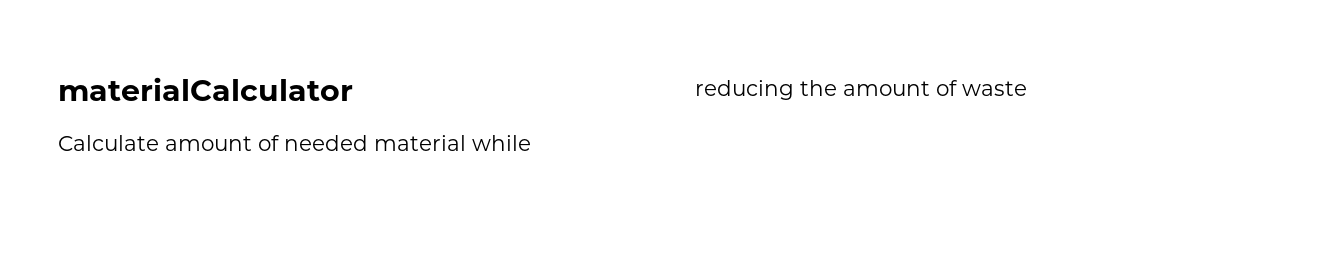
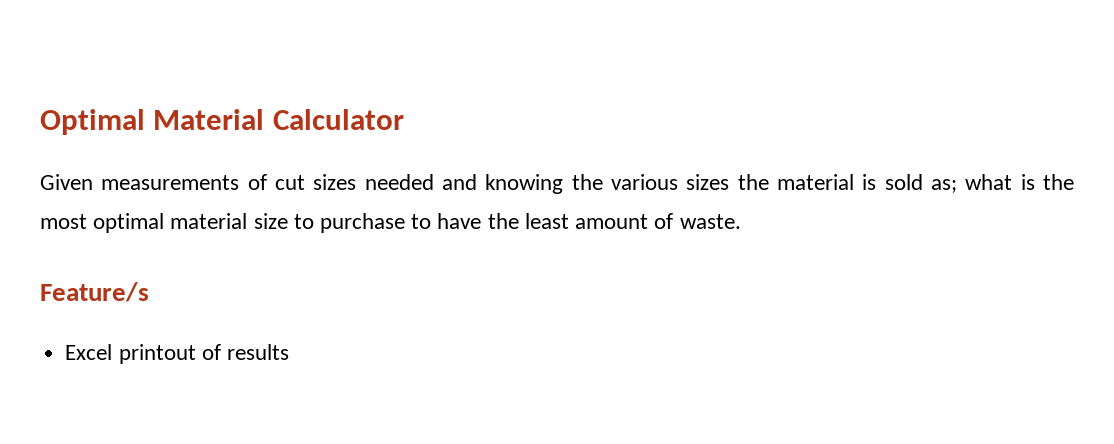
- materialCalculator
- Calculate amount of needed material while reducing the amount of waste
+ Optimal Material Calculator
+ Given measurements of cut sizes needed and knowing the various sizes the material is sold as; what is the most optimal material size to purchase to have the least amount of waste.
+ Feature/s
+ Excel printout of results

